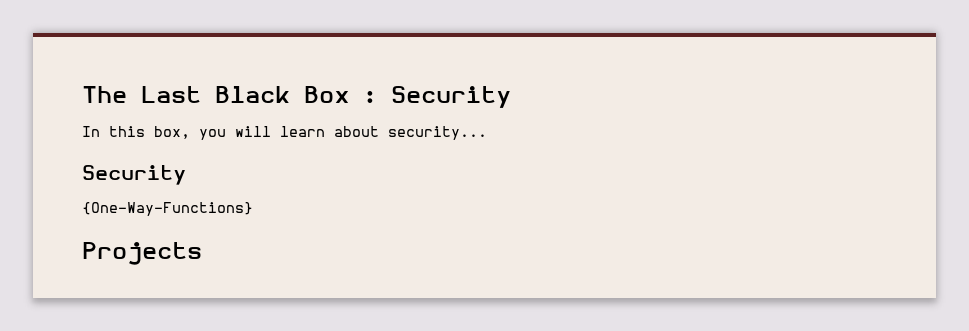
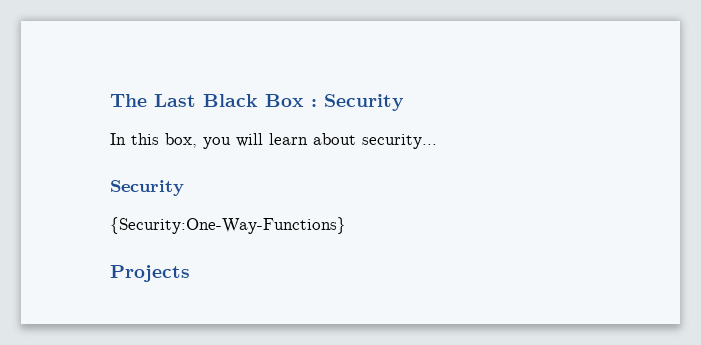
- {One-Way-Functions}
+ {Security:One-Way-Functions}

